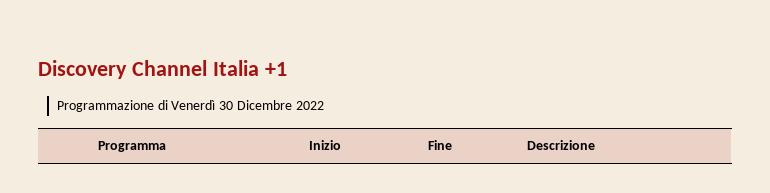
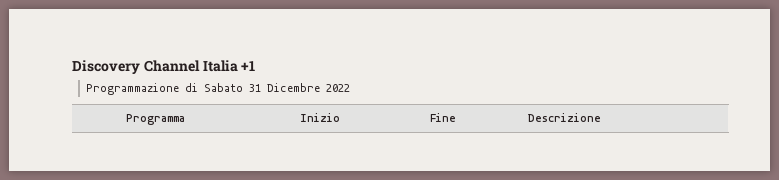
- Programmazione di Venerdì 30 Dicembre 2022
+ Programmazione di Sabato 31 Dicembre 2022

